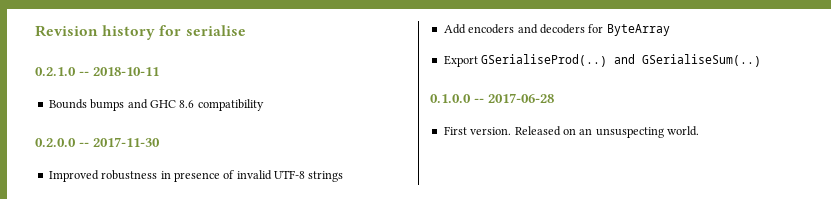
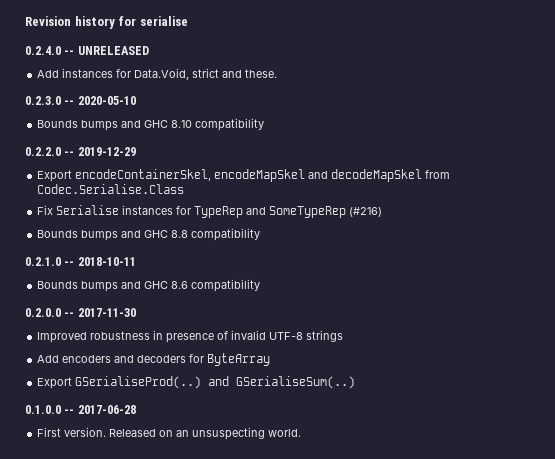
+ 0.2.4.0 -- UNRELEASED
+ Add instances for Data.Void, strict and these.
+ 0.2.3.0 -- 2020-05-10
+ Bounds bumps and GHC 8.10 compatibility
+ 0.2.2.0 -- 2019-12-29
+ Export encodeContainerSkel, encodeMapSkel and decodeMapSkel from Codec.Serialise.Class
+ Fix Serialise instances for TypeRep and SomeTypeRep (#216)
+ Bounds bumps and GHC 8.8 compatibility

